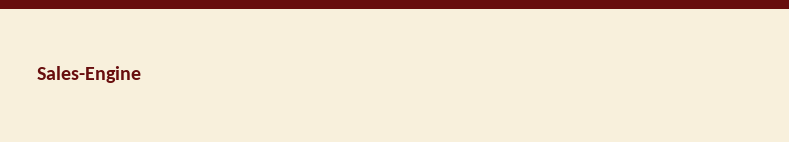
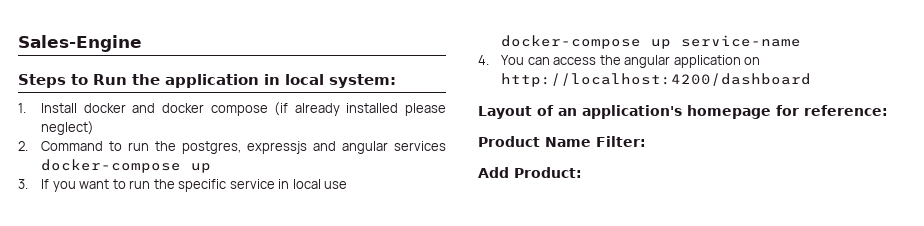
+ Steps to Run the application in local system:
+ 1. Install docker and docker compose (if already installed please neglect)
+ 2. Command to run the postgres, expressjs and angular services docker-compose up
+ 3. If you want to run the specific service in local use docker-compose up service-name
+ 4. You can access the angular application on http://localhost:4200/dashboard
+ Layout of an application's homepage for reference:
+ Product Name Filter:
+ Add Product:

